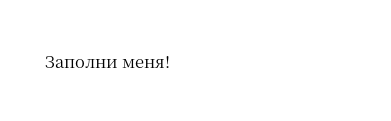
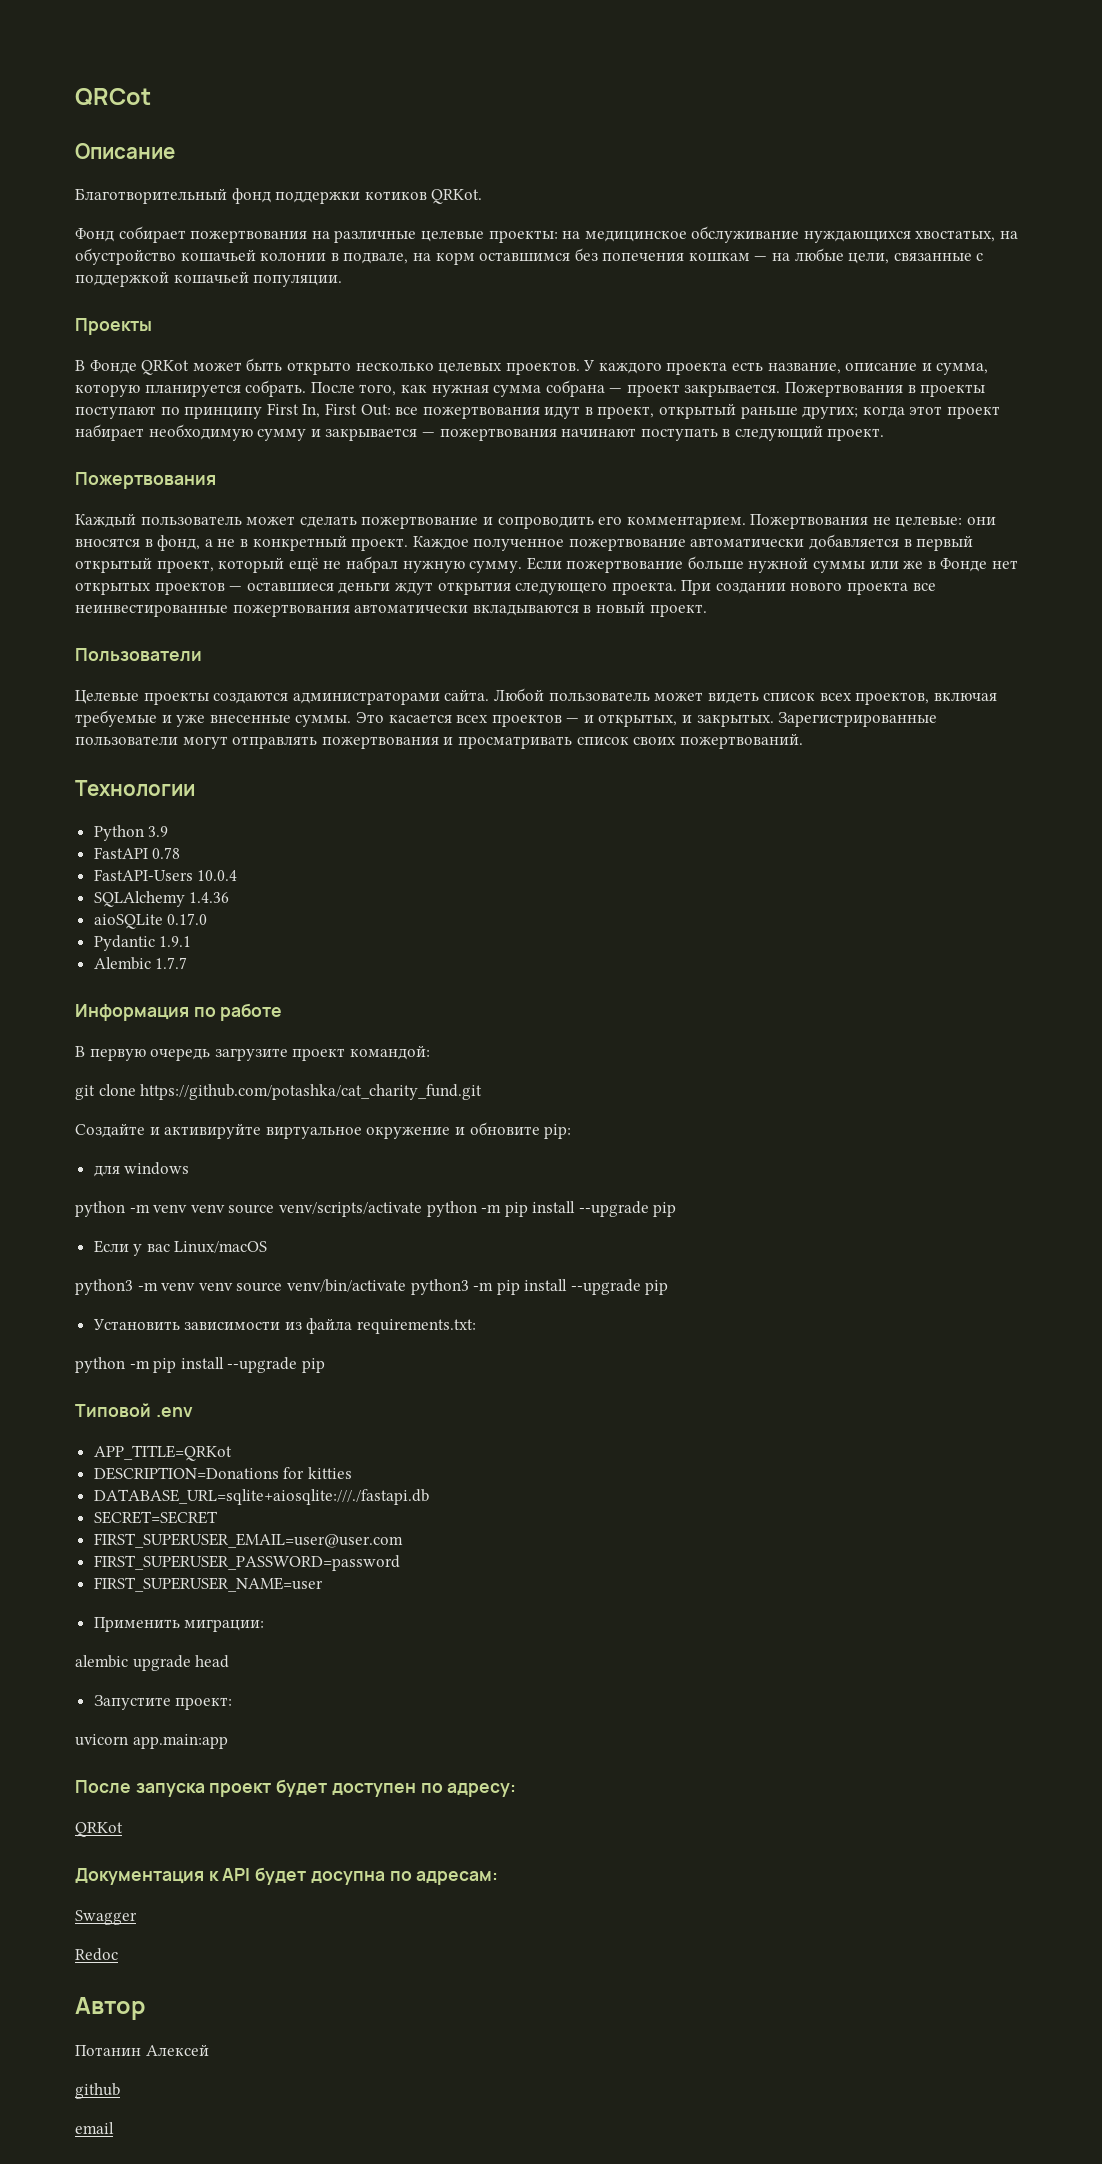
- Заполни меня!
+ QRCot
+ Описание
+ Благотворительный фонд поддержки котиков QRKot.
+ Фонд собирает пожертвования на различные целевые проекты: на медицинское обслуживание нуждающихся хвостатых, на обустройство кошачьей колонии в подвале, на корм оставшимся без попечения кошкам — на любые цели, связанные с поддержкой кошачьей популяции.
+ Проекты
+ В Фонде QRKot может быть открыто несколько целевых проектов. У каждого проекта есть название, описание и сумма, которую планируется собрать. После того, как нужная сумма собрана — проект закрывается. Пожертвования в проекты поступают по принципу First In, First Out: все пожертвования идут в проект, открытый раньше других; когда этот проект набирает необходимую сумму и закрывается — пожертвования начинают поступать в следующий проект.
+ Пожертвования
+ Каждый пользователь может сделать пожертвование и сопроводить его комментарием. Пожертвования не целевые: они вносятся в фонд, а не в конкретный проект. Каждое полученное пожертвование автоматически добавляется в первый открытый проект, который ещё не набрал нужную сумму. Если пожертвование больше нужной суммы или же в Фонде нет открытых проектов — оставшиеся деньги ждут открытия следующего проекта. При создании нового проекта все неинвестированные пожертвования автоматически вкладываются в новый проект.
+ Пользователи
+ Целевые проекты создаются администраторами сайта. Любой пользователь может видеть список всех проектов, включая требуемые и уже внесенные суммы. Это касается всех проектов — и открытых, и закрытых. Зарегистрированные пользователи могут отправлять пожертвования и просматривать список своих пожертвований.
+ Технологии
+ Python 3.9
+ FastAPI 0.78
+ FastAPI-Users 10.0.4
+ SQLAlchemy 1.4.36
+ aioSQLite 0.17.0
+ Pydantic 1.9.1
+ Alembic 1.7.7
+ Информация по работе
+ В первую очередь загрузите проект командой:
+ git clone https://github.com/potashka/cat_charity_fund.git
+ Создайте и активируйте виртуальное окружение и обновите pip:
+ для windows
+ python -m venv venv source venv/scripts/activate python -m pip install --upgrade pip
+ Если у вас Linux/macOS
+ python3 -m venv venv source venv/bin/activate python3 -m pip install --upgrade pip
+ Установить зависимости из файла requirements.txt:
+ python -m pip install --upgrade pip
+ Типовой .env
+ APP_TITLE=QRKot
+ DESCRIPTION=Donations for kitties
+ DATABASE_URL=sqlite+aiosqlite:///./fastapi.db
+ SECRET=SECRET
+ FIRST_SUPERUSER_EMAIL=user@user.com
+ FIRST_SUPERUSER_PASSWORD=password
+ FIRST_SUPERUSER_NAME=user
+ Применить миграции:
+ alembic upgrade head
+ Запустите проект:
+ uvicorn app.main:app
+ После запуска проект будет доступен по адресу:
+ QRKot
+ Документация к API будет досупна по адресам:
+ Swagger
+ Redoc
+ Автор
+ Потанин Алексей
+ github
+ email

